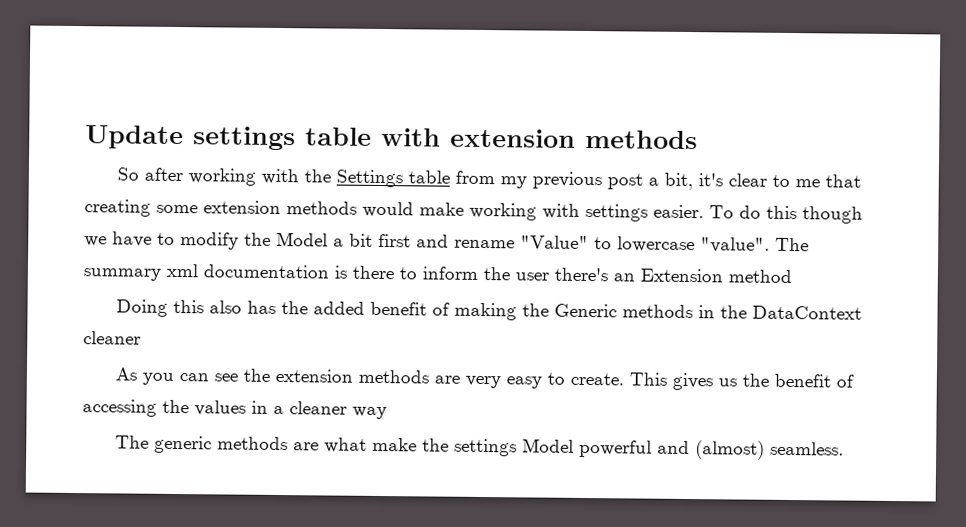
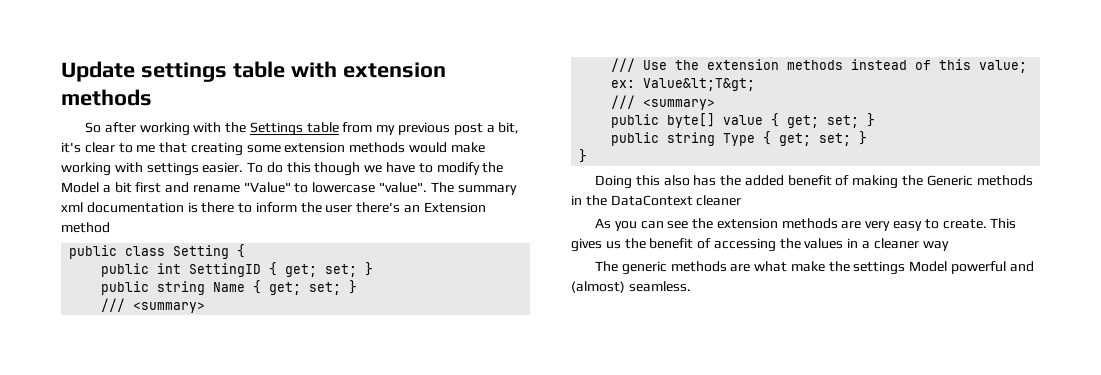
+ public class Setting {
+ public int SettingID { get; set; }
+ public string Name { get; set; }
+ /// <summary>
+ /// Use the extension methods instead of this value; ex: Value&lt;T&gt;
+ /// <summary>
+ public byte[] value { get; set; }
+ public string Type { get; set; }
+ }

